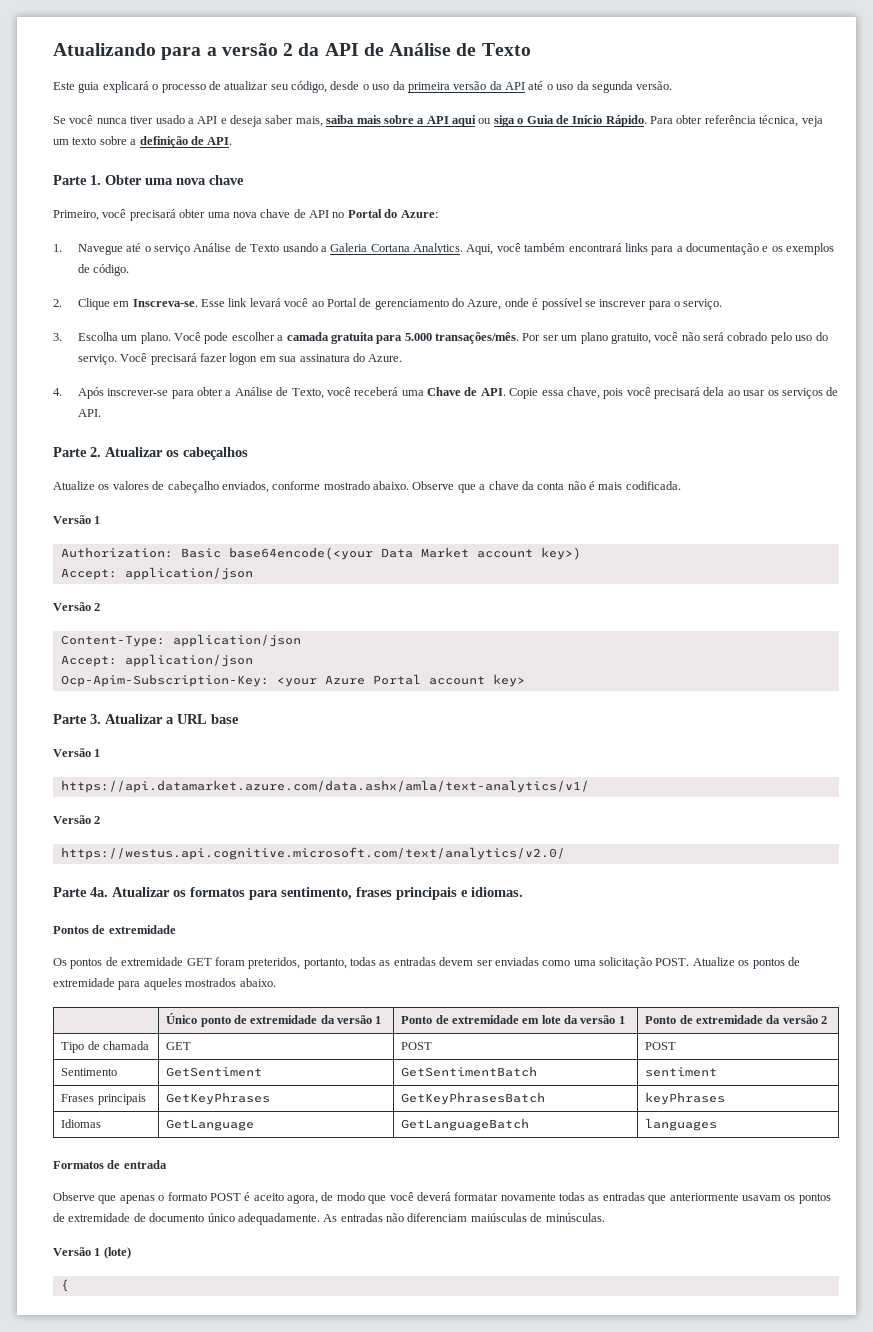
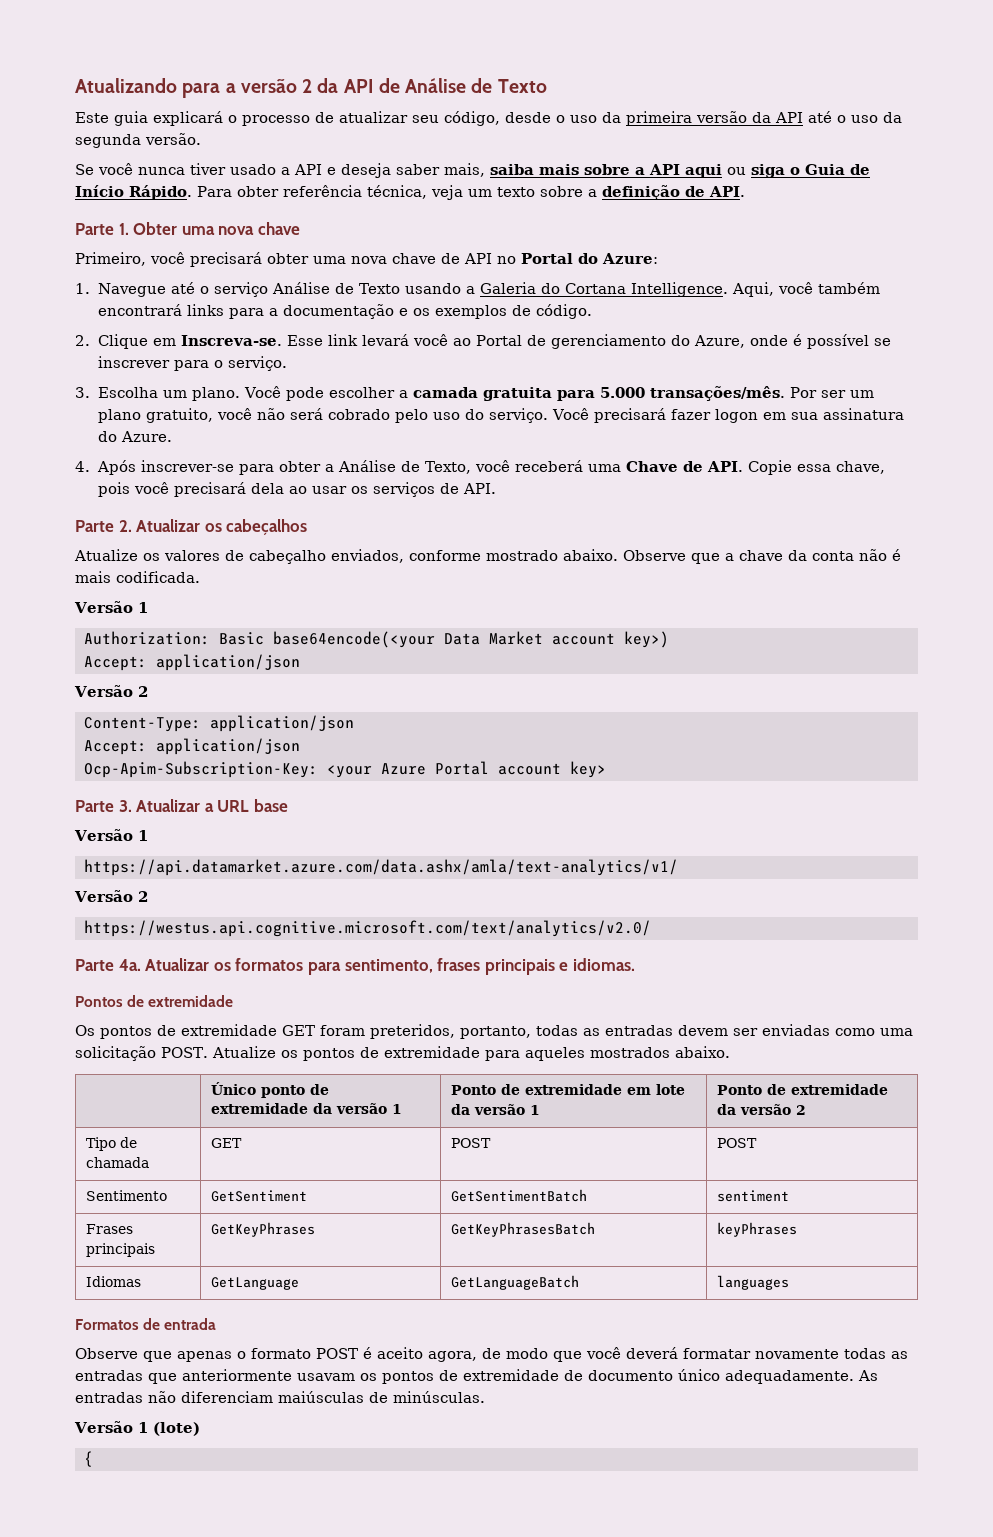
- 1. Navegue até o serviço Análise de Texto usando a Galeria Cortana Analytics.
+ 1. Navegue até o serviço Análise de Texto usando a Galeria do Cortana Intelligence.

